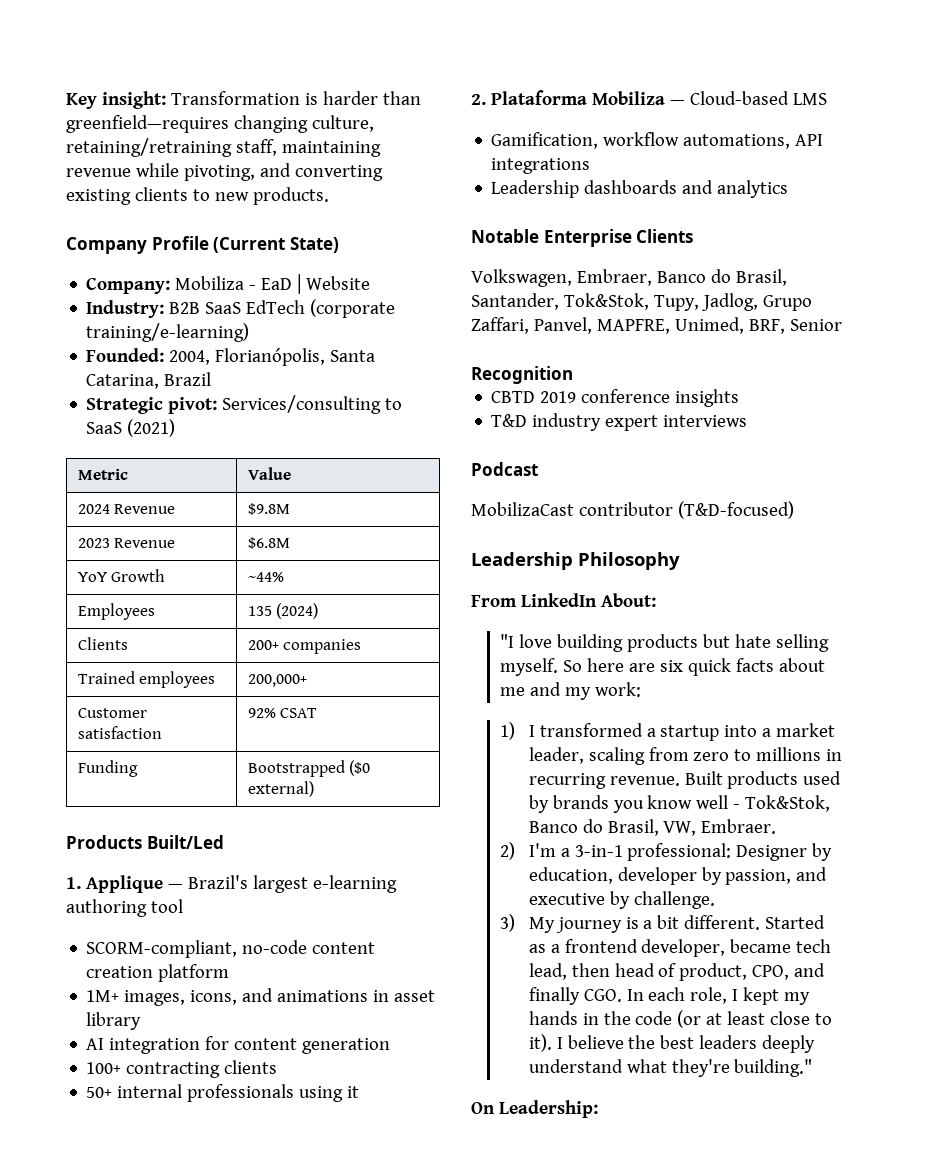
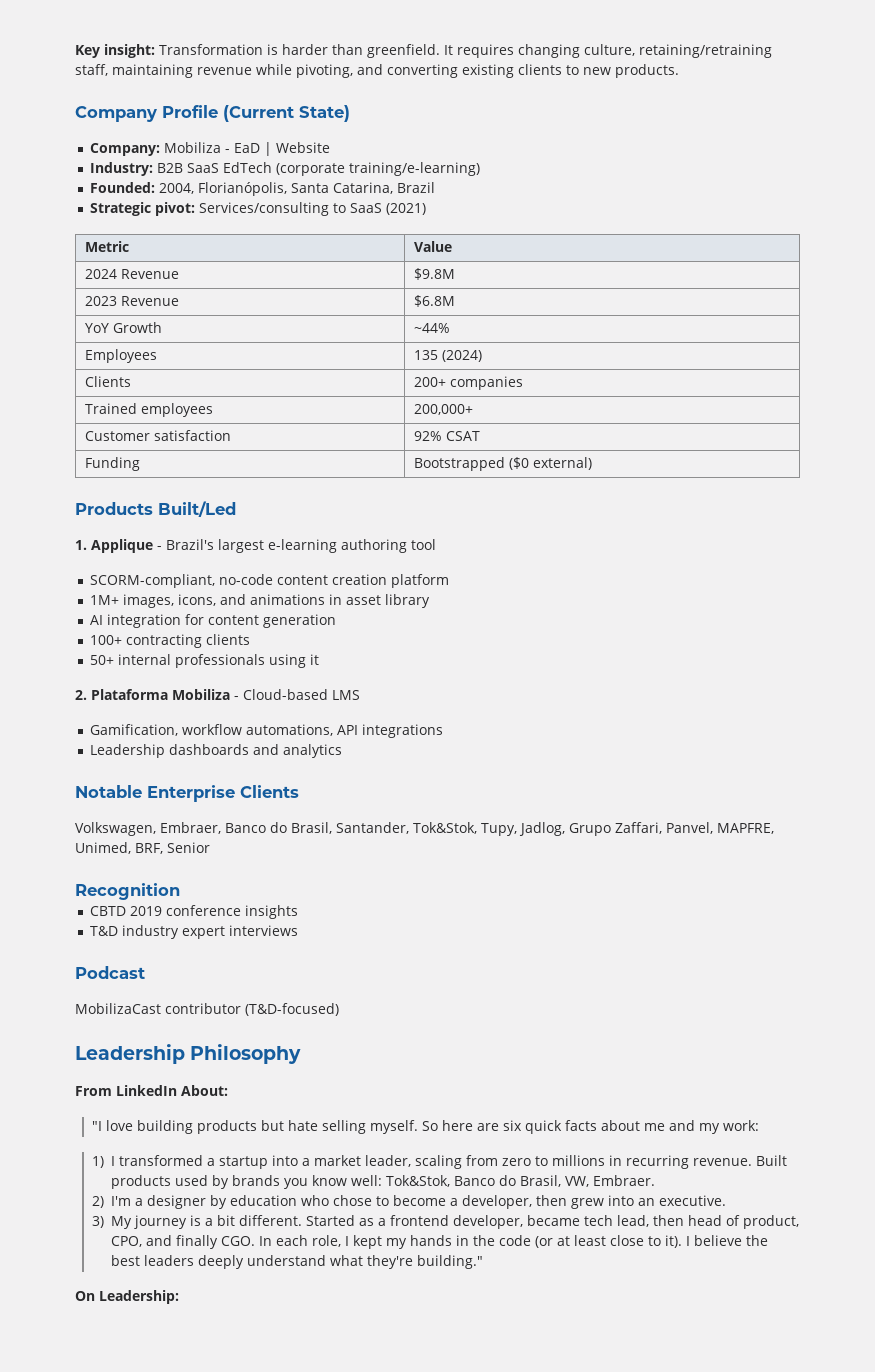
- Key insight: Transformation is harder than greenfield—requires changing culture, retaining/retraining staff, maintaining revenue while pivoting, and converting existing clients to new products.
+ Key insight: Transformation is harder than greenfield. It requires changing culture, retaining/retraining staff, maintaining revenue while pivoting, and converting existing clients to new products.
- 1. Applique — Brazil's largest e-learning authoring tool
+ 1. Applique - Brazil's largest e-learning authoring tool
- 2. Plataforma Mobiliza — Cloud-based LMS
+ 2. Plataforma Mobiliza - Cloud-based LMS
- Built products used by brands you know well - Tok&Stok, Banco do Brasil, VW, Embraer.
+ Built products used by brands you know well: Tok&Stok, Banco do Brasil, VW, Embraer.
- 2) I'm a 3-in-1 professional: Designer by education, developer by passion, and executive by challenge.
+ 2) I'm a designer by education who chose to become a developer, then grew into an executive.

